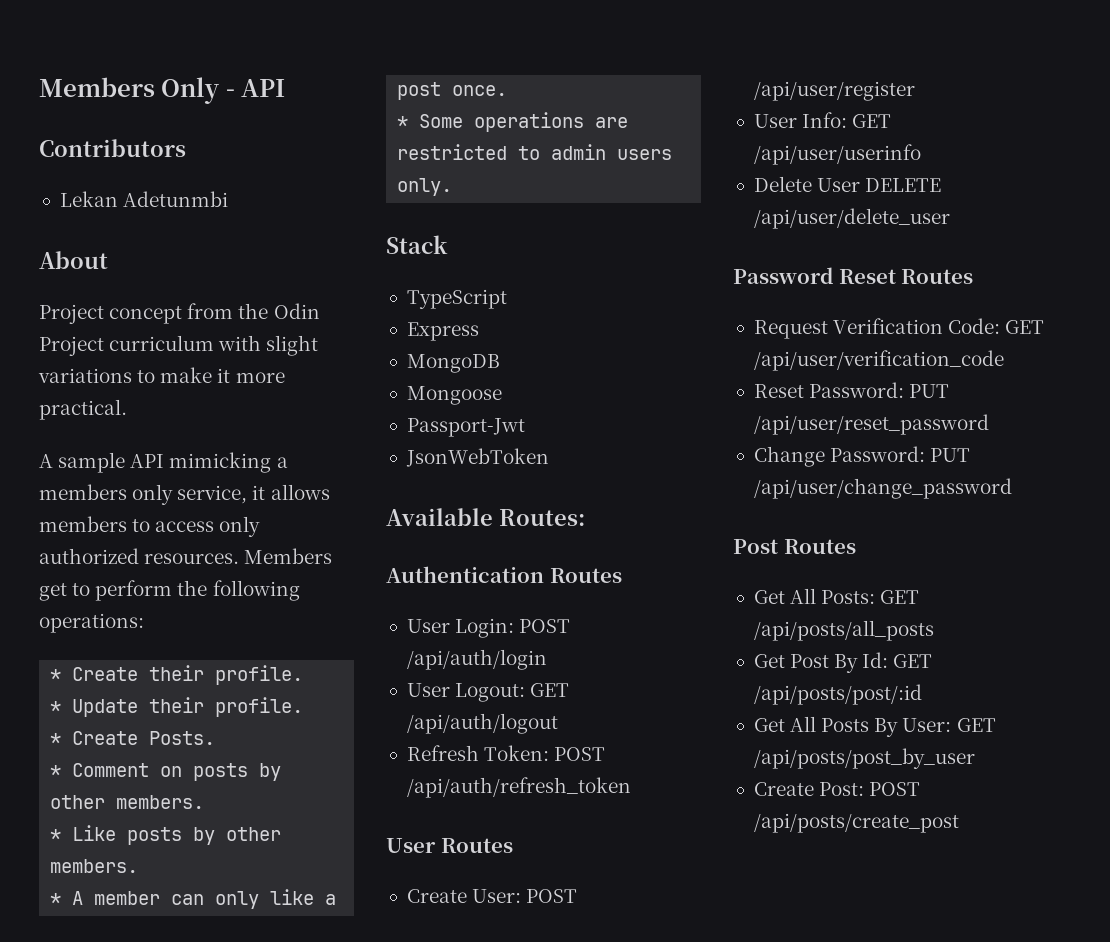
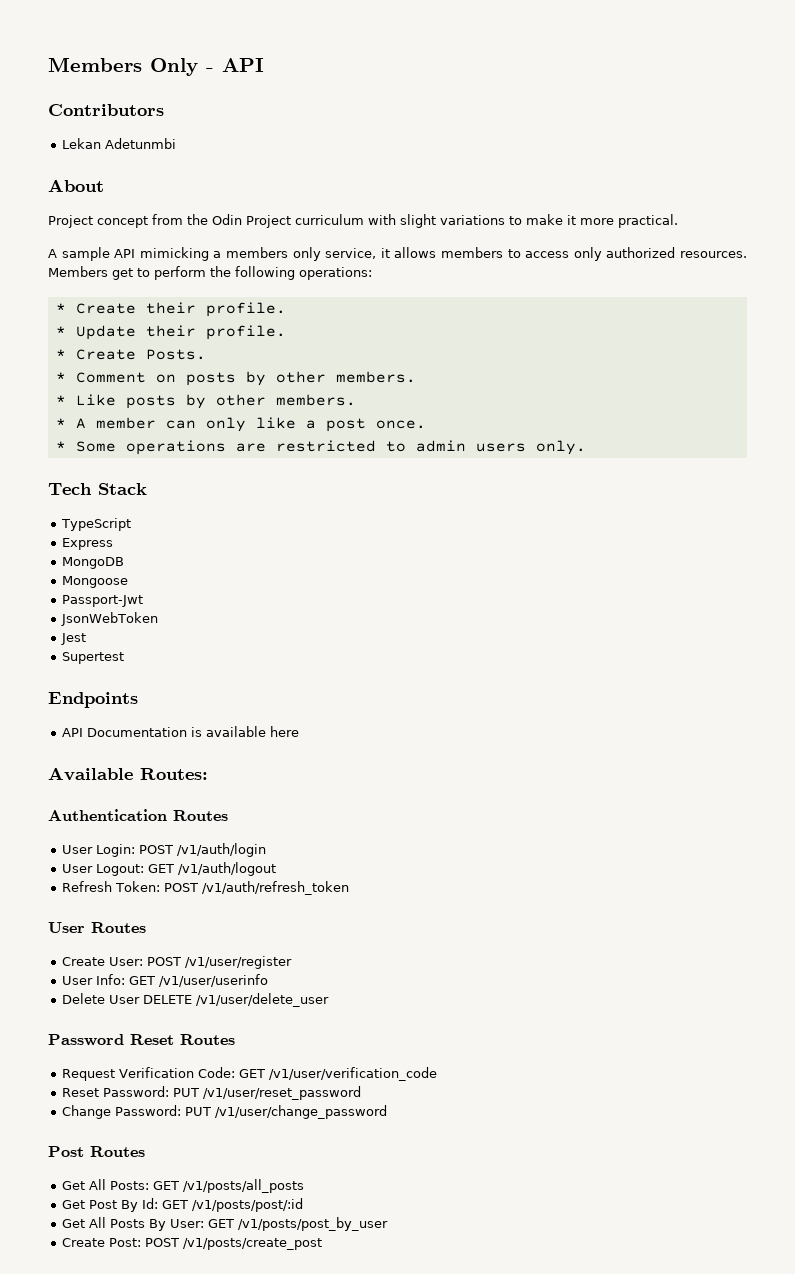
- Stack
+ Tech Stack
+ Jest
+ Supertest
+ Endpoints
+ API Documentation is available here
- User Login: POST /api/auth/login
+ User Login: POST /v1/auth/login
- User Logout: GET /api/auth/logout
+ User Logout: GET /v1/auth/logout
- Refresh Token: POST /api/auth/refresh_token
+ Refresh Token: POST /v1/auth/refresh_token
- Create User: POST /api/user/register
+ Create User: POST /v1/user/register
- User Info: GET /api/user/userinfo
+ User Info: GET /v1/user/userinfo
- Delete User DELETE /api/user/delete_user
+ Delete User DELETE /v1/user/delete_user
- Request Verification Code: GET /api/user/verification_code
+ Request Verification Code: GET /v1/user/verification_code
- Reset Password: PUT /api/user/reset_password
+ Reset Password: PUT /v1/user/reset_password
- Change Password: PUT /api/user/change_password
+ Change Password: PUT /v1/user/change_password
- Get All Posts: GET /api/posts/all_posts
+ Get All Posts: GET /v1/posts/all_posts
- Get Post By Id: GET /api/posts/post/:id
+ Get Post By Id: GET /v1/posts/post/:id
- Get All Posts By User: GET /api/posts/post_by_user
+ Get All Posts By User: GET /v1/posts/post_by_user
- Create Post: POST /api/posts/create_post
+ Create Post: POST /v1/posts/create_post

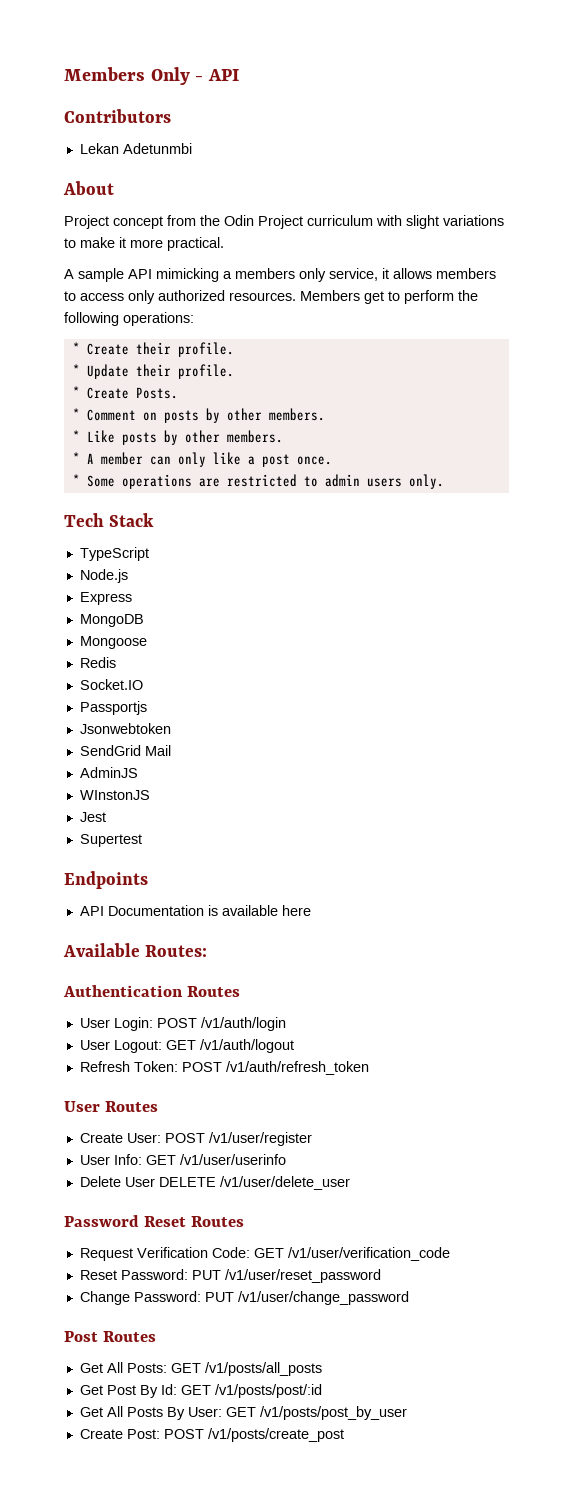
+ Node.js
- Passport-Jwt
- JsonWebToken
+ Redis
+ Socket.IO
+ Passportjs
+ Jsonwebtoken
+ SendGrid Mail
+ AdminJS
+ WInstonJS

